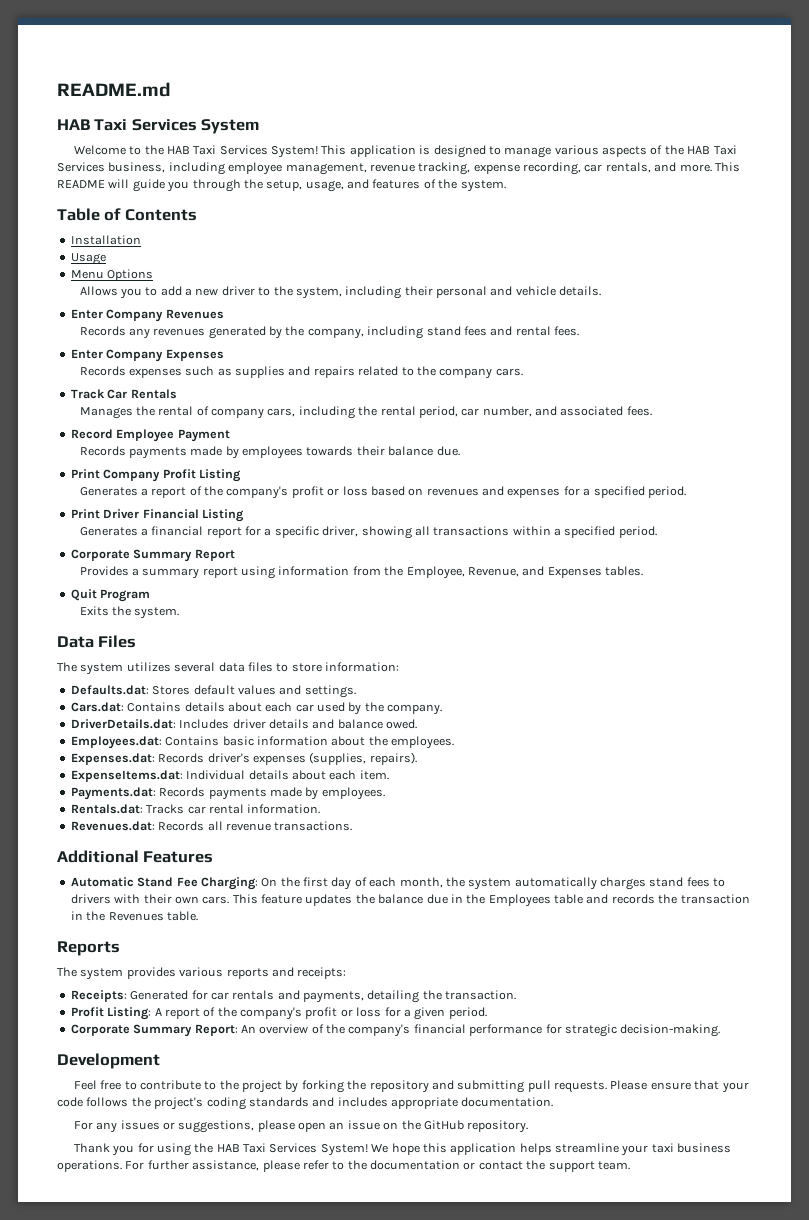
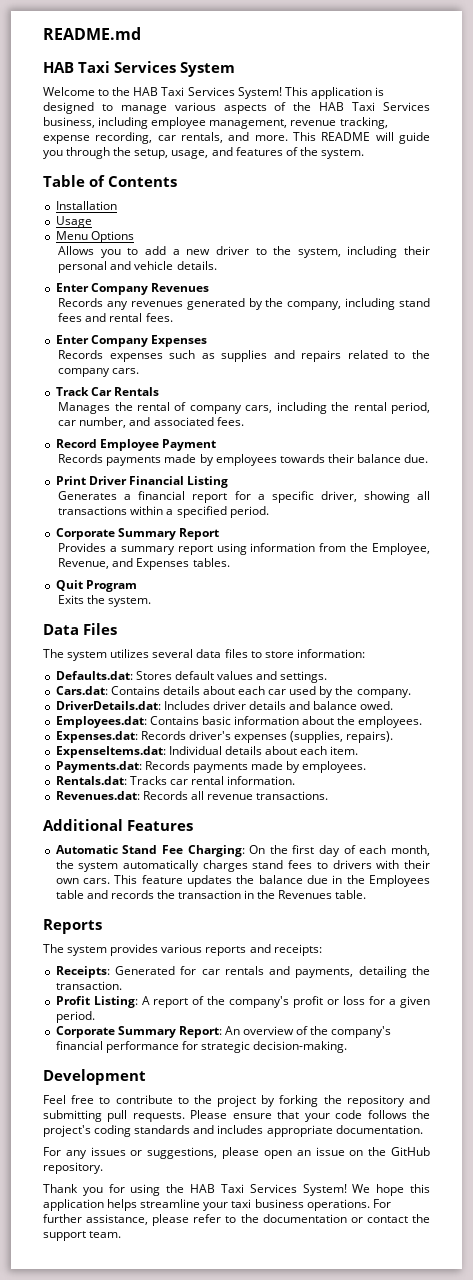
- Print Company Profit Listing
- Generates a report of the company's profit or loss based on revenues and expenses for a specified period.

